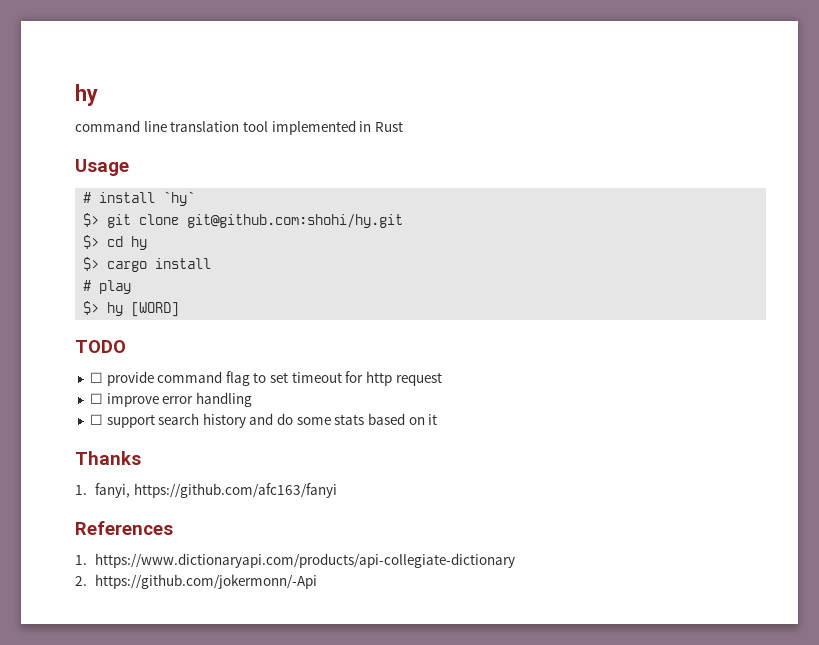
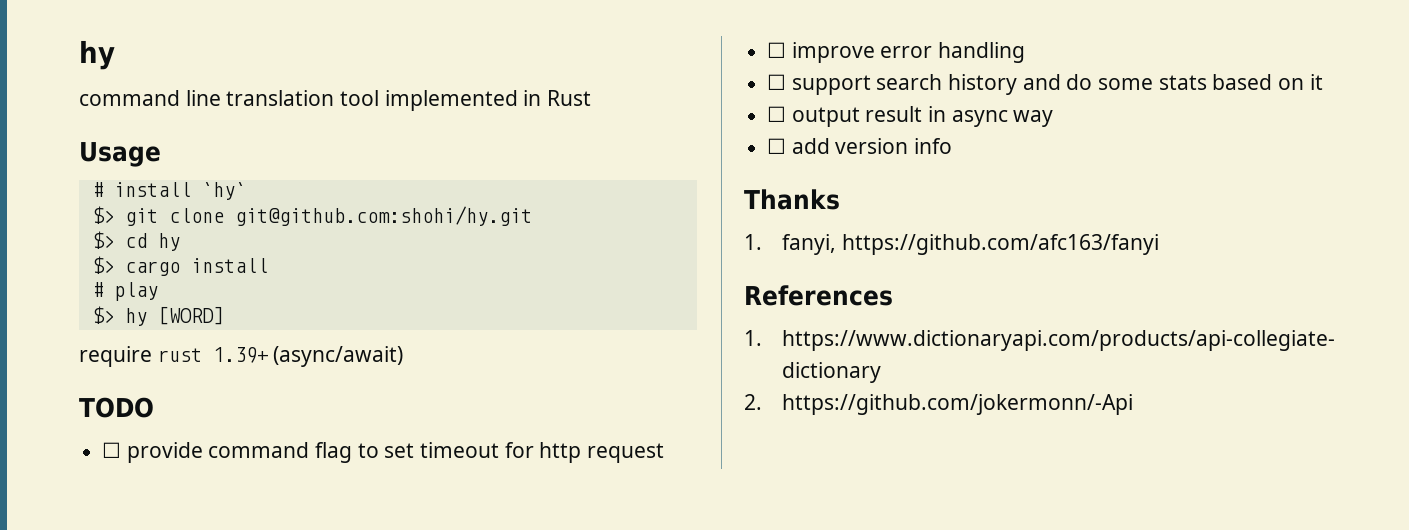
+ require rust 1.39+ (async/await)
+ ☐ output result in async way
+ ☐ add version info

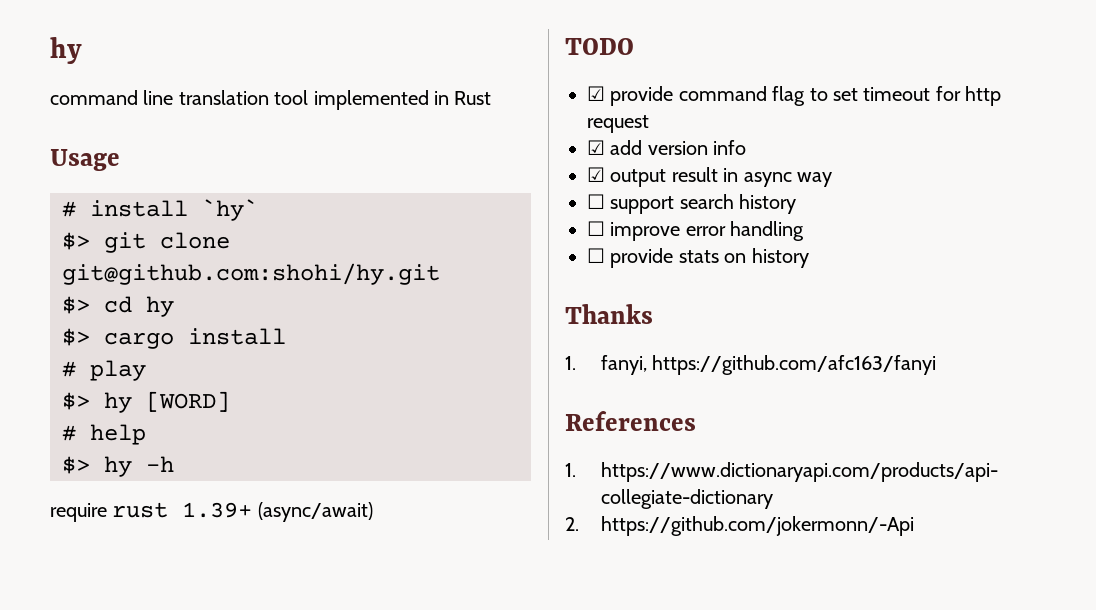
+ # help
+ $> hy -h
- ☐ provide command flag to set timeout for http request
+ ☑ provide command flag to set timeout for http request
- ☐ improve error handling
- ☐ support search history and do some stats based on it
- ☐ output result in async way
+ ☑ add version info
+ ☑ output result in async way
- ☐ add version info
+ ☐ support search history
+ ☐ improve error handling
+ ☐ provide stats on history

